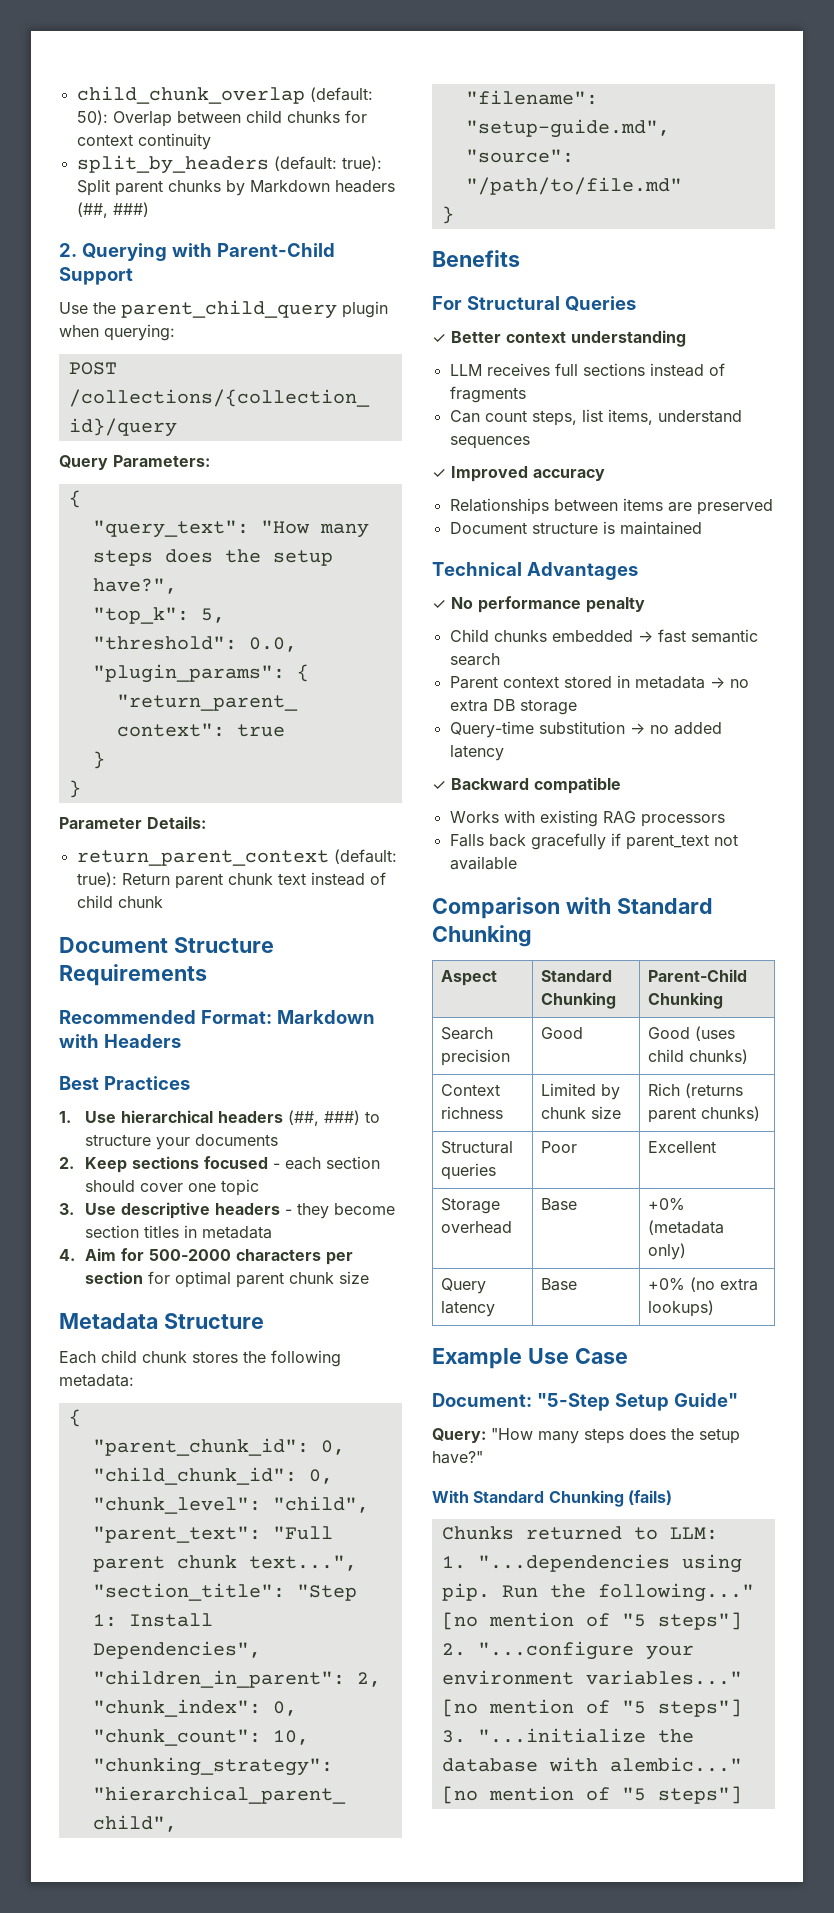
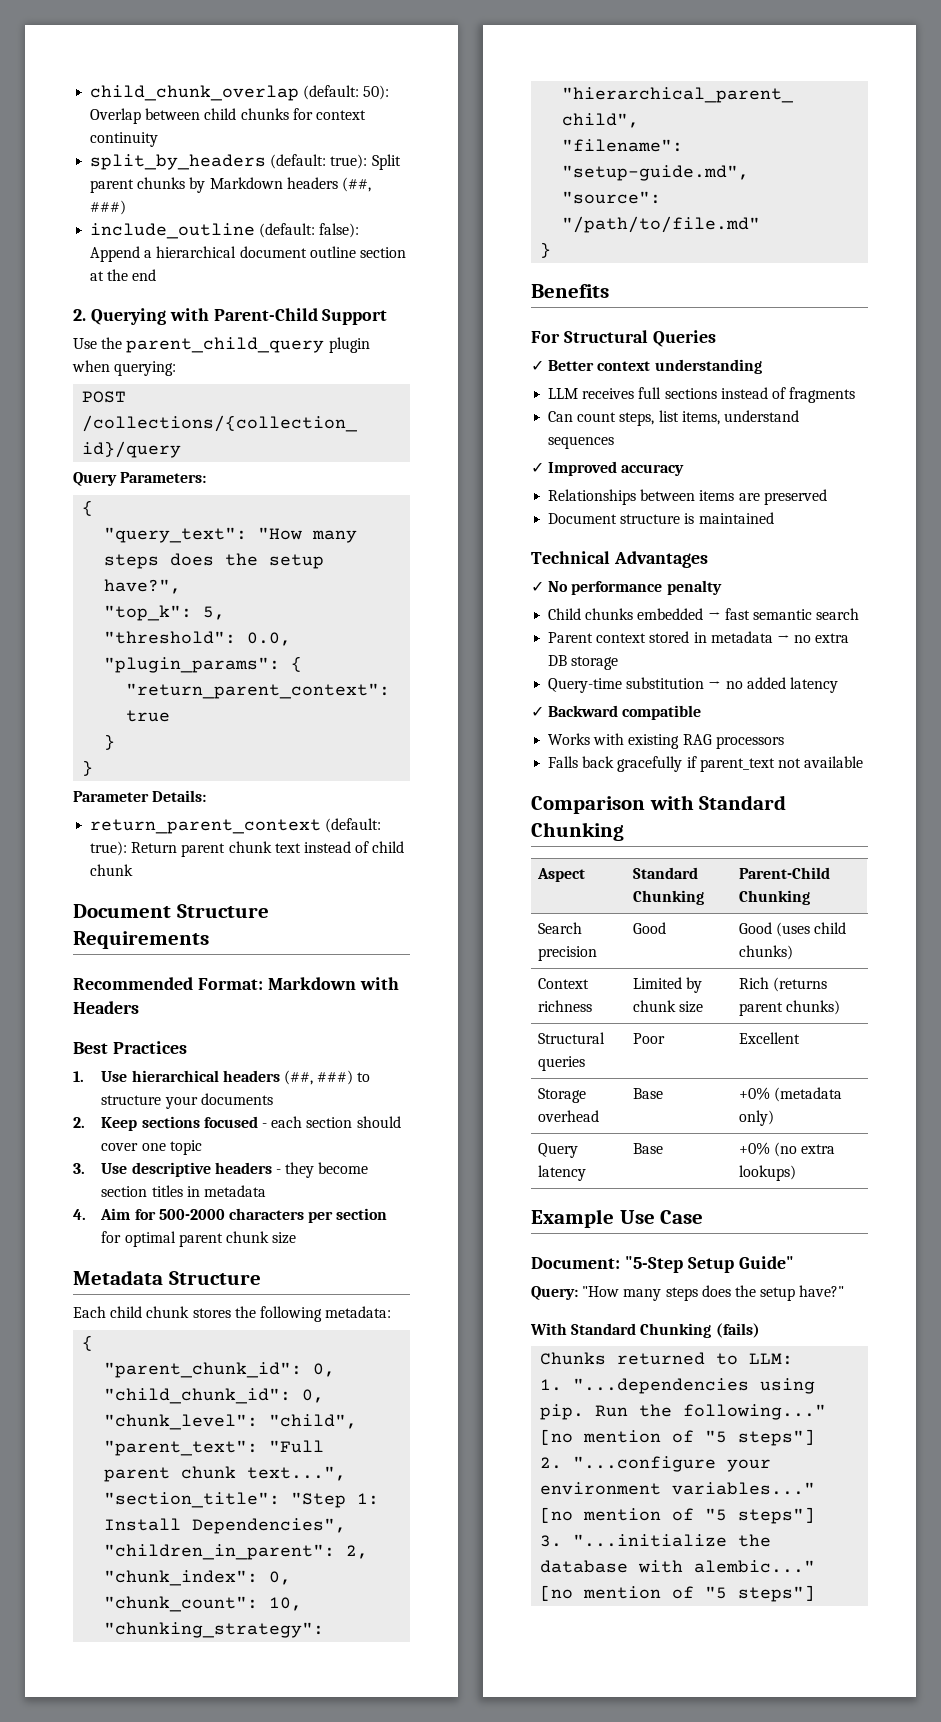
+ include_outline (default: false): Append a hierarchical document outline section at the end

